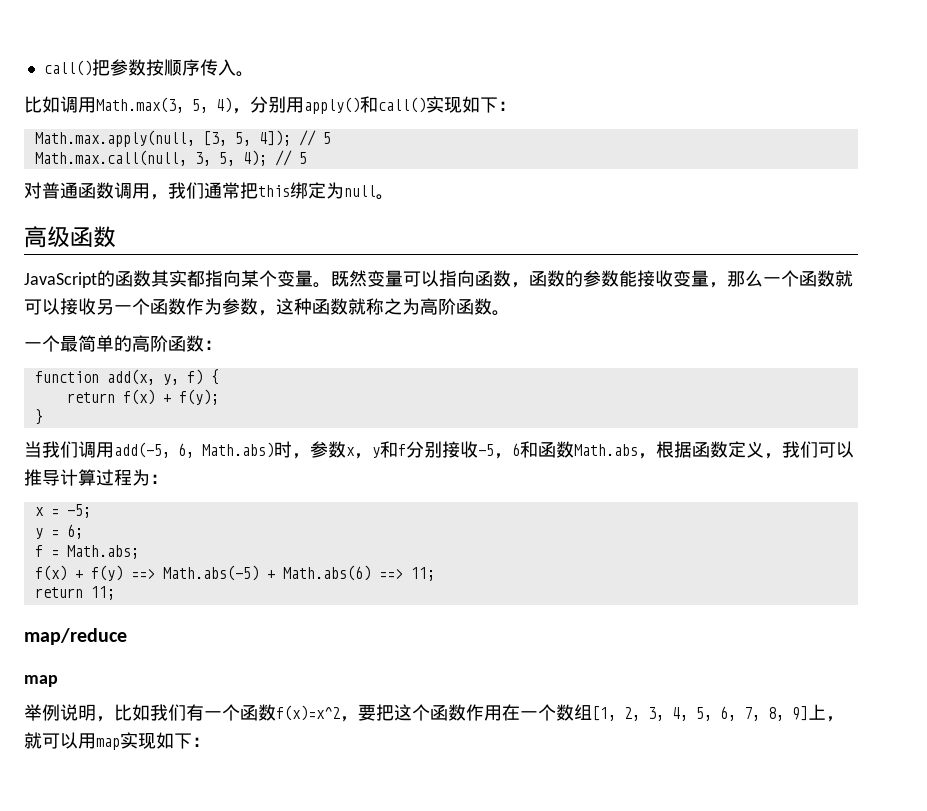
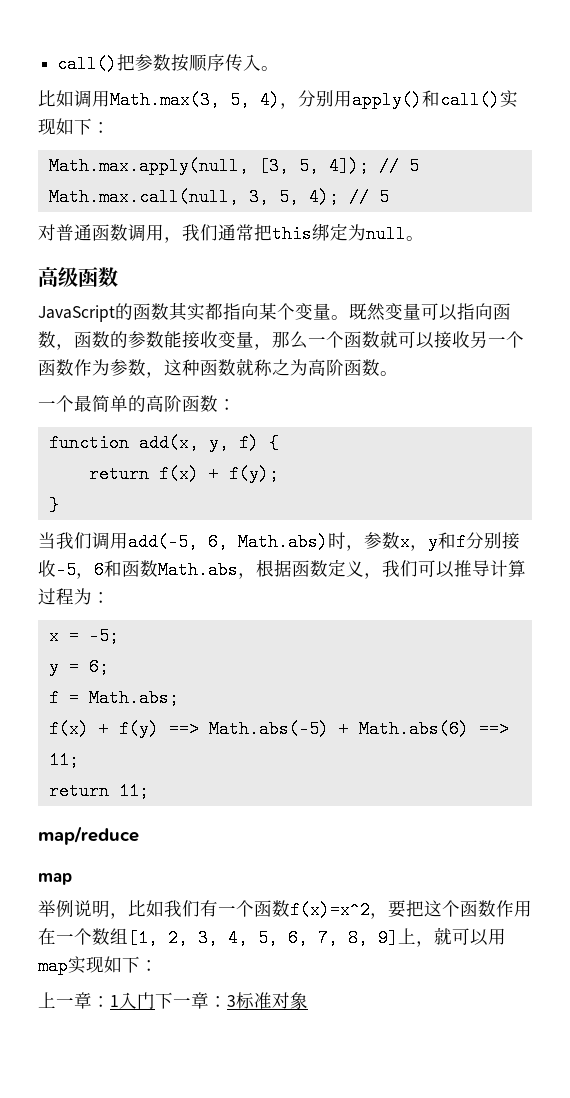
+ 上一章：1入门下一章：3标准对象

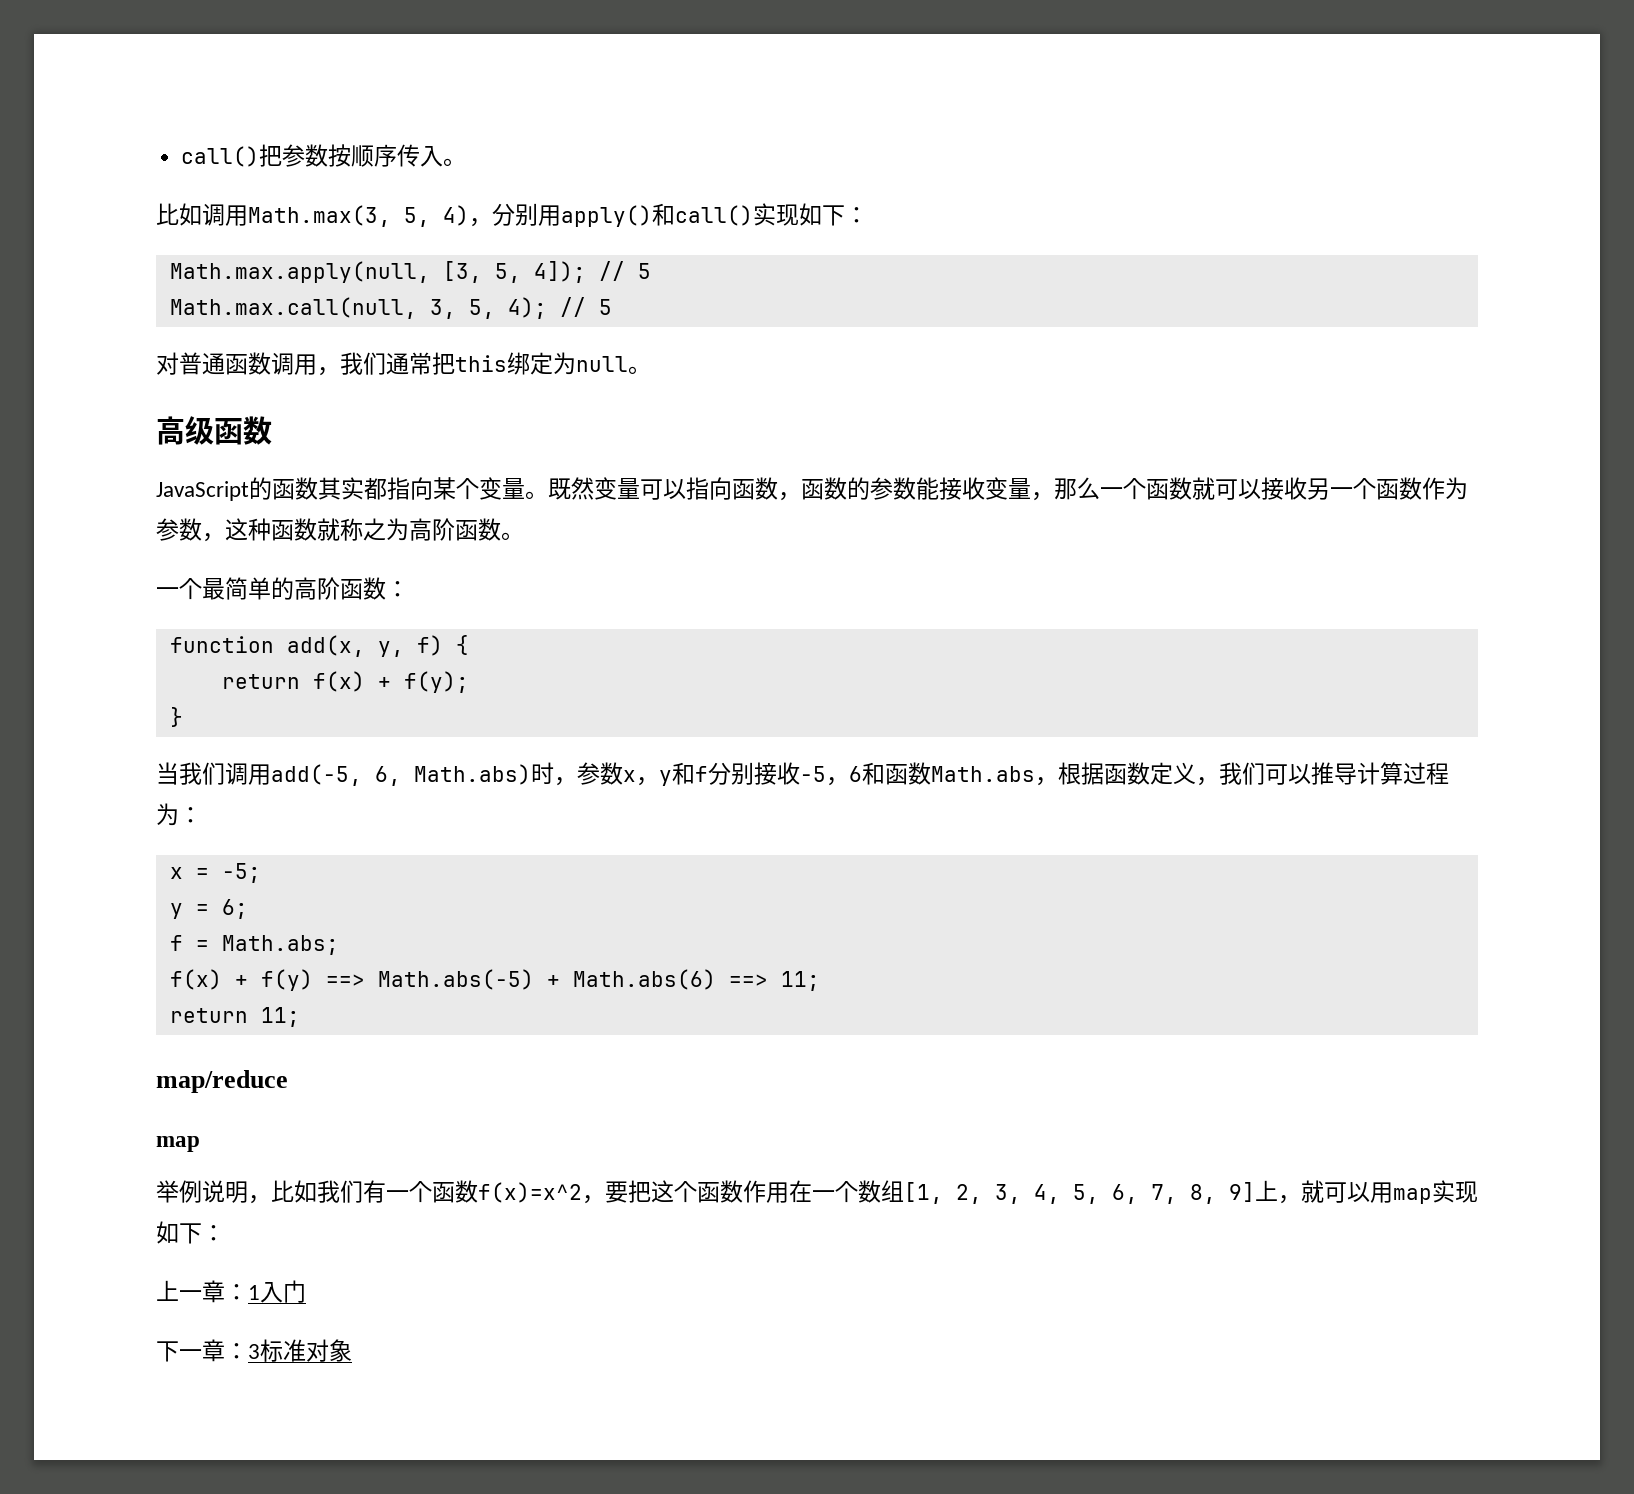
- 上一章：1入门下一章：3标准对象
+ 上一章：1入门
+ 下一章：3标准对象

